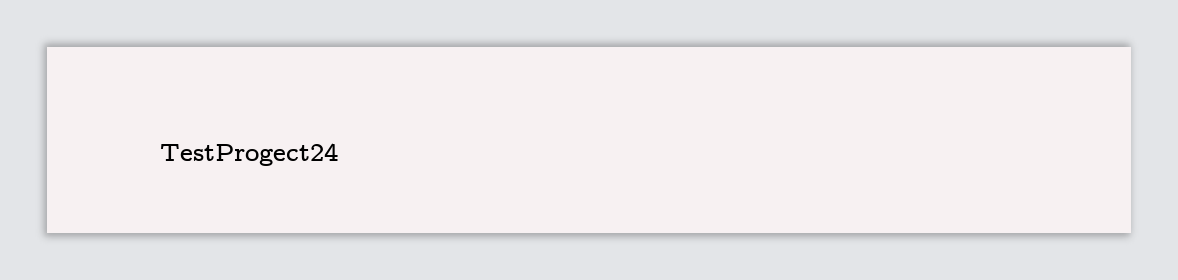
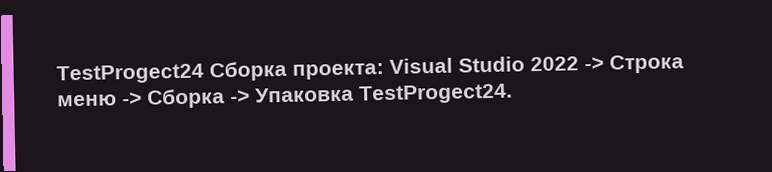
- TestProgect24
+ TestProgect24 Сборка проекта: Visual Studio 2022 -> Строка меню -> Сборка -> Упаковка TestProgect24.

